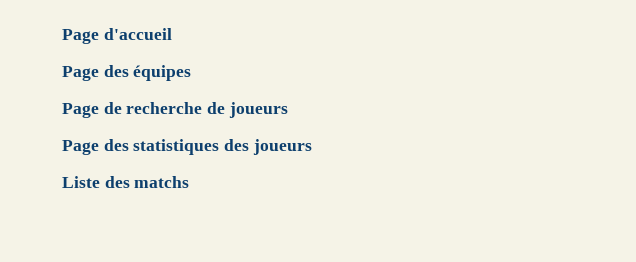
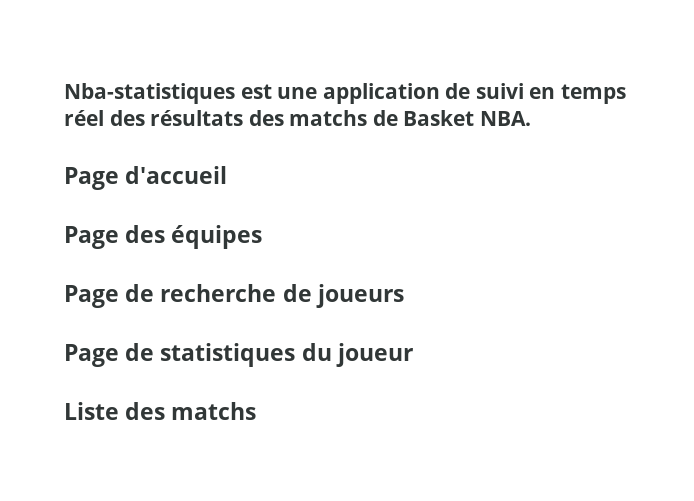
+ Nba-statistiques est une application de suivi en temps réel des résultats des matchs de Basket NBA.
- Page des statistiques des joueurs
+ Page de statistiques du joueur

